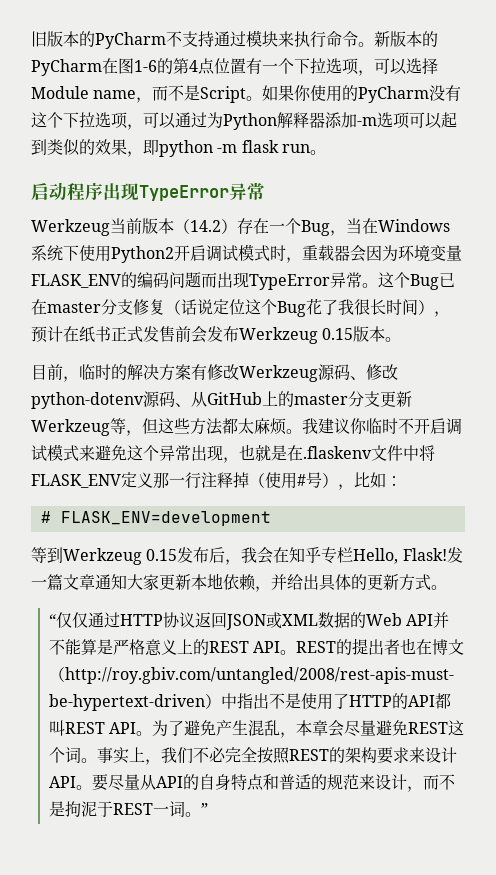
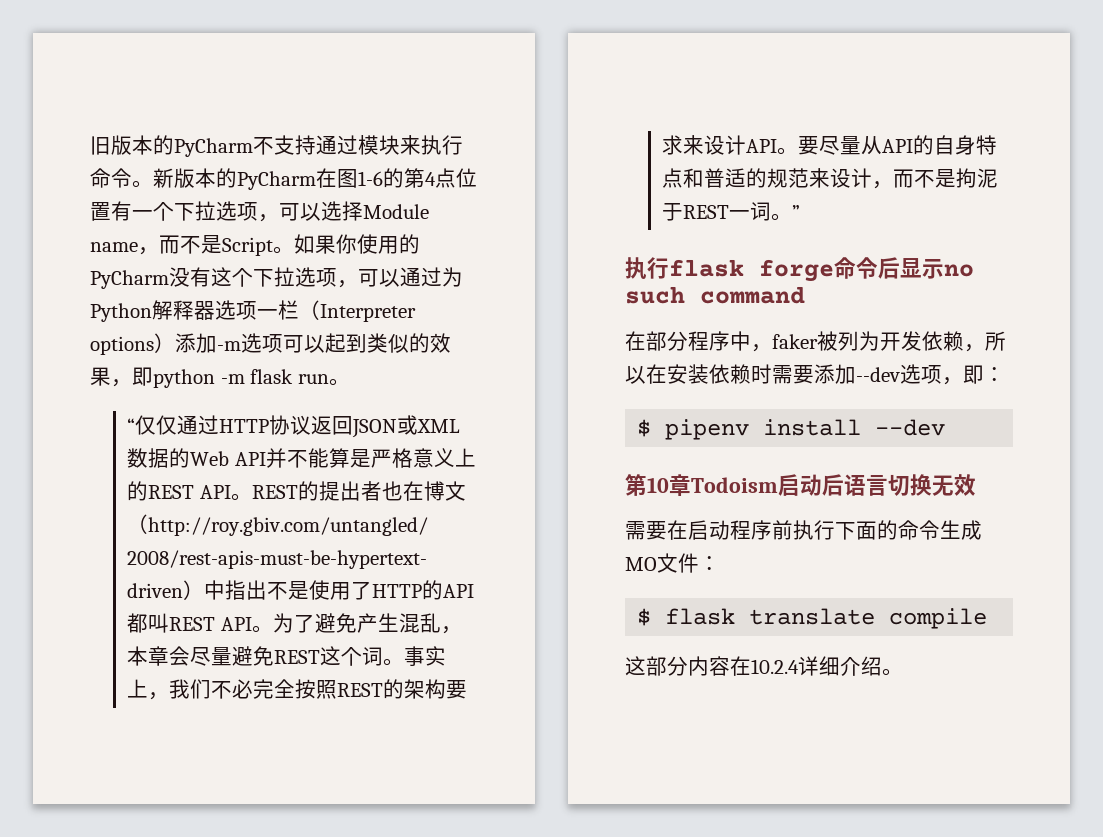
- 如果你使用的PyCharm没有这个下拉选项，可以通过为Python解释器添加-m选项可以起到类似的效果，即python -m flask run。
+ 如果你使用的PyCharm没有这个下拉选项，可以通过为Python解释器选项一栏（Interpreter options）添加-m选项可以起到类似的效果，即python -m flask run。
- 启动程序出现TypeError异常
- Werkzeug当前版本（14.2）存在一个Bug，当在Windows系统下使用Python2开启调试模式时，重载器会因为环境变量FLASK_ENV的编码问题而出现TypeError异常。这个Bug已在master分支修复（话说定位这个Bug花了我很长时间），预计在纸书正式发售前会发布Werkzeug 0.15版本。
- 目前，临时的解决方案有修改Werkzeug源码、修改python-dotenv源码、从GitHub上的master分支更新Werkzeug等，但这些方法都太麻烦。我建议你临时不开启调试模式来避免这个异常出现，也就是在.flaskenv文件中将FLASK_ENV定义那一行注释掉（使用#号），比如：
- # FLASK_ENV=development
- 等到Werkzeug 0.15发布后，我会在知乎专栏Hello, Flask!发一篇文章通知大家更新本地依赖，并给出具体的更新方式。
+ 执行flask forge命令后显示no such command
+ 在部分程序中，faker被列为开发依赖，所以在安装依赖时需要添加--dev选项，即：
+ $ pipenv install --dev
+ 第10章Todoism启动后语言切换无效
+ 需要在启动程序前执行下面的命令生成MO文件：
+ $ flask translate compile
+ 这部分内容在10.2.4详细介绍。

